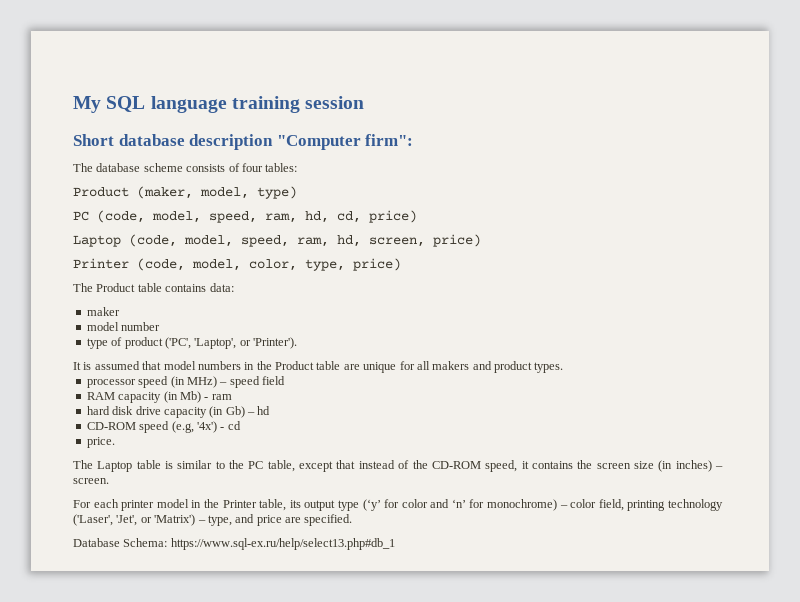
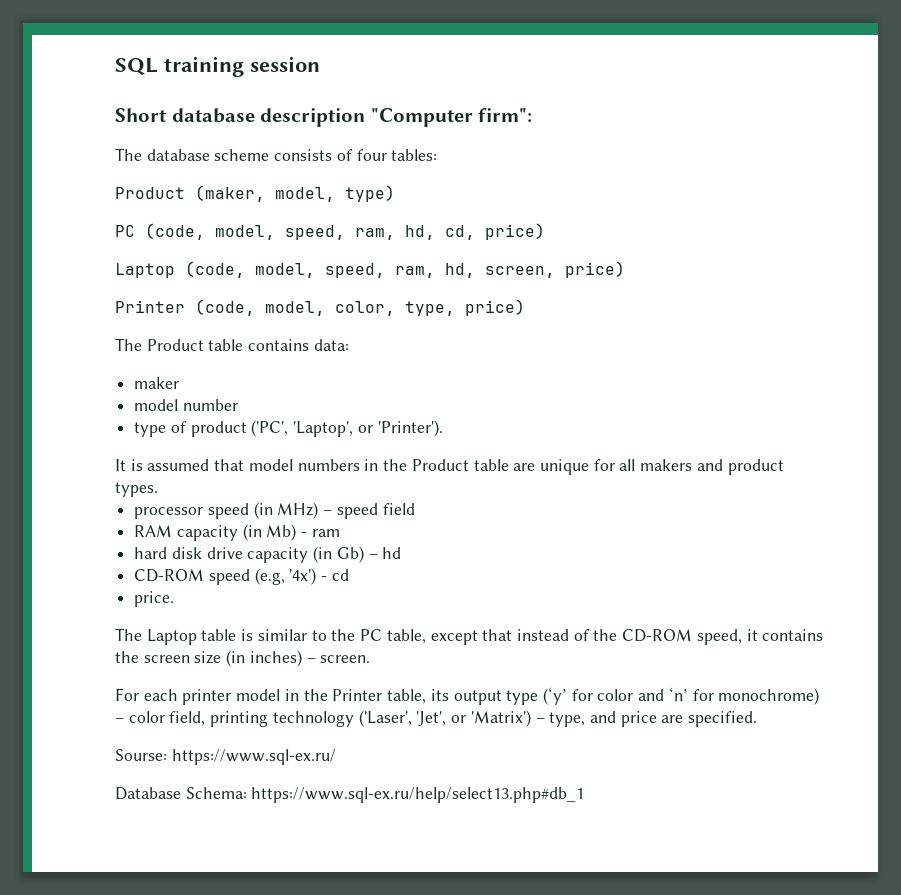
- My SQL language training session
+ SQL training session
+ Sourse: https://www.sql-ex.ru/

